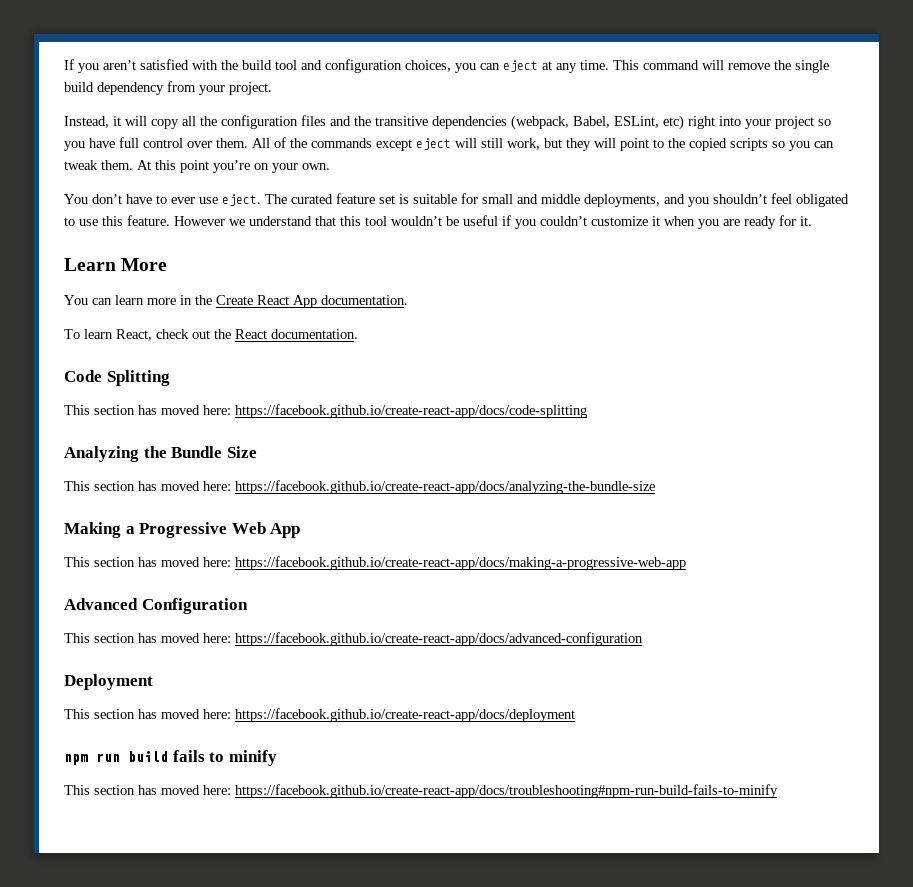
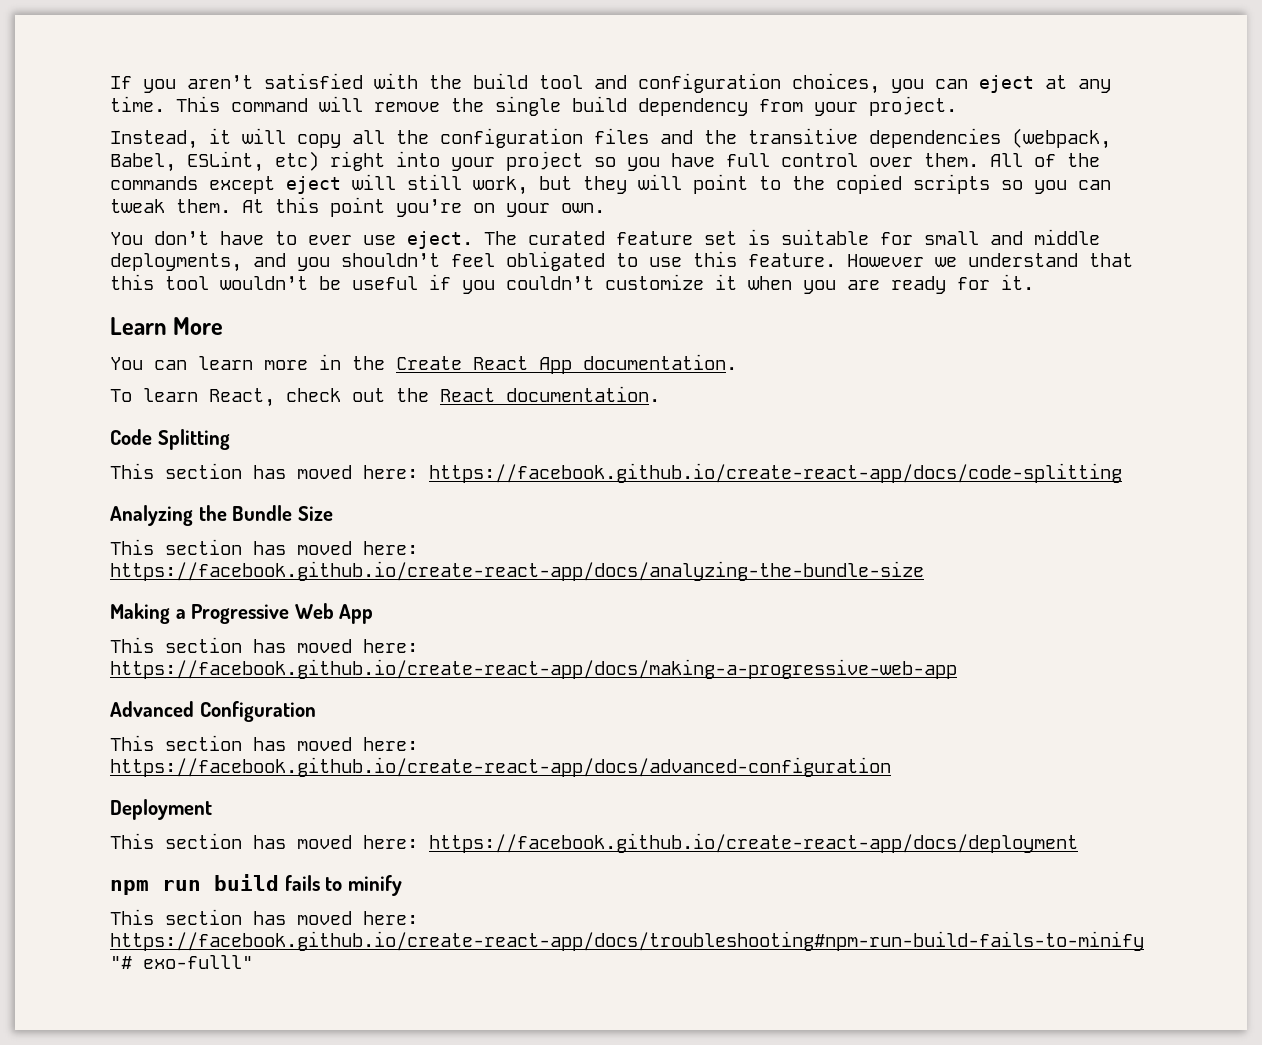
- This section has moved here: https://facebook.github.io/create-react-app/docs/troubleshooting#npm-run-build-fails-to-minify
+ This section has moved here: https://facebook.github.io/create-react-app/docs/troubleshooting#npm-run-build-fails-to-minify "# exo-fulll"

